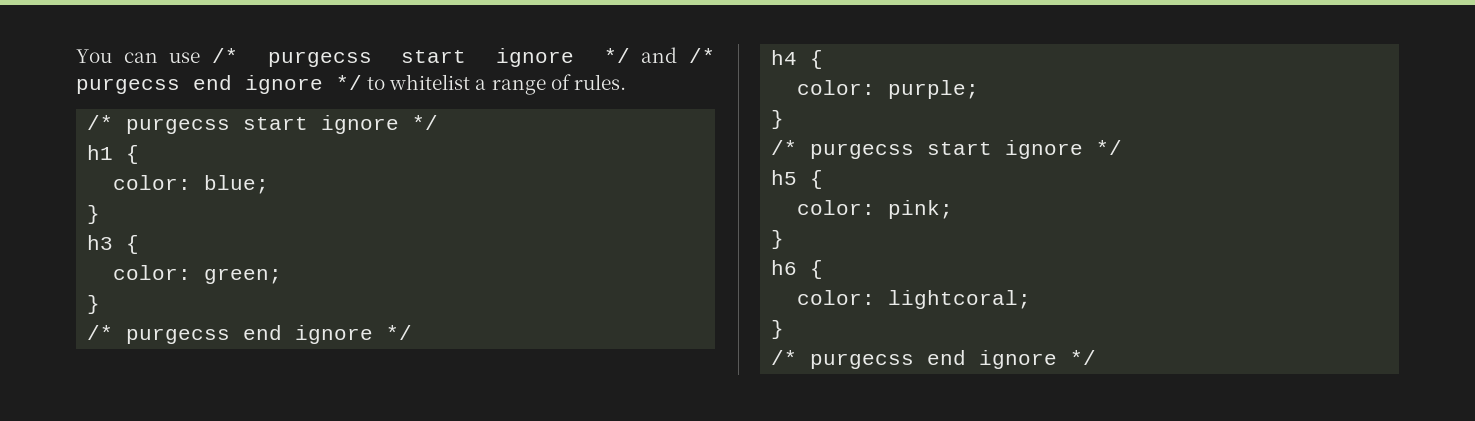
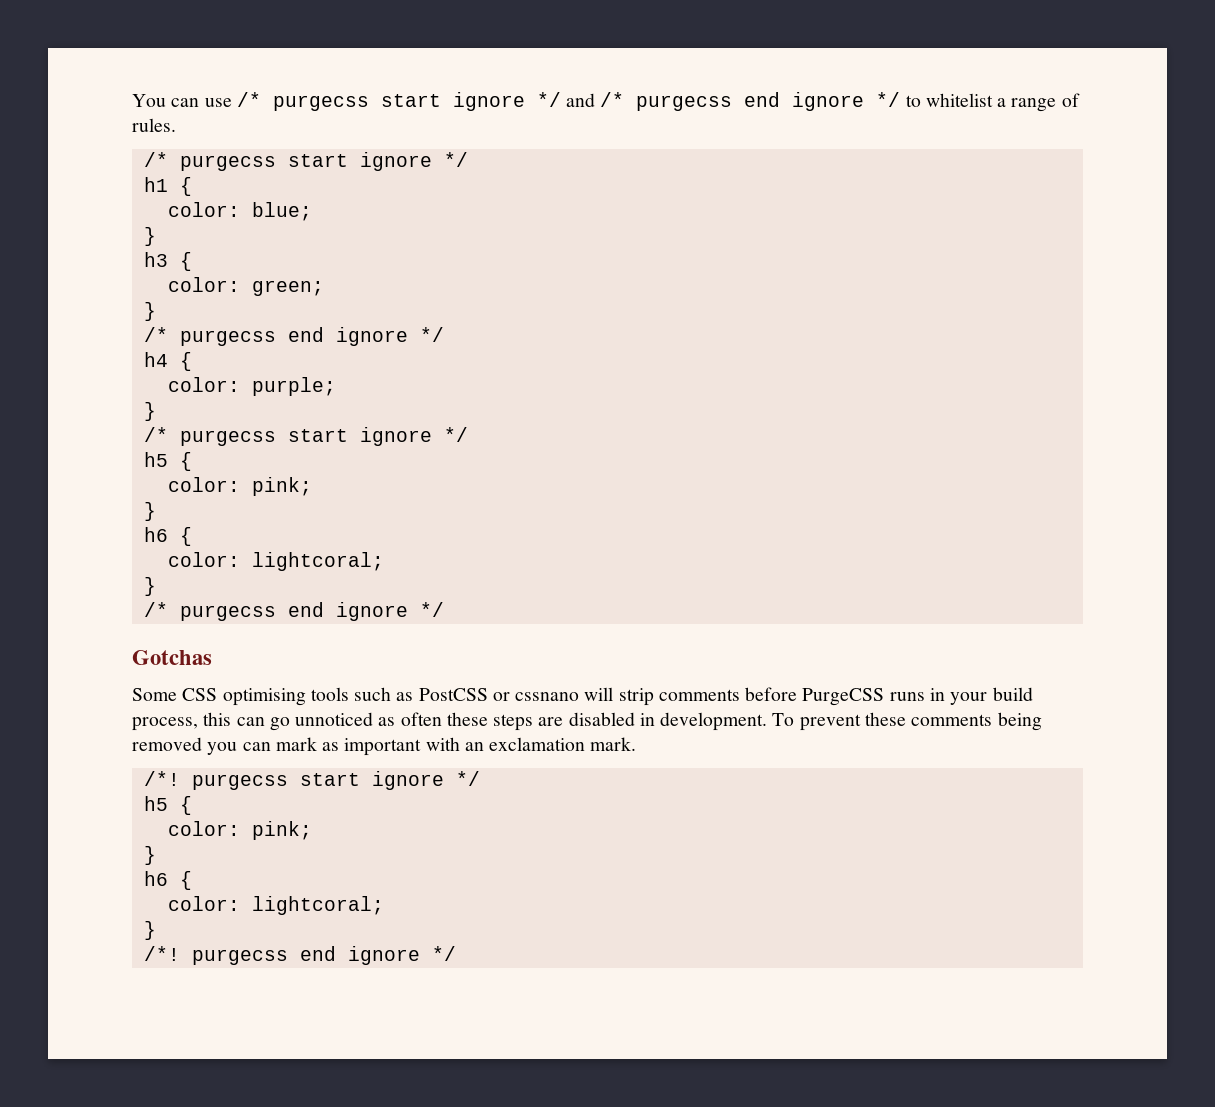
+ Gotchas
+ Some CSS optimising tools such as PostCSS or cssnano will strip comments before PurgeCSS runs in your build process, this can go unnoticed as often these steps are disabled in development. To prevent these comments being removed you can mark as important with an exclamation mark.
+ /*! purgecss start ignore */
+ h5 {
+ color: pink;
+ }
+ h6 {
+ color: lightcoral;
+ }
+ /*! purgecss end ignore */

